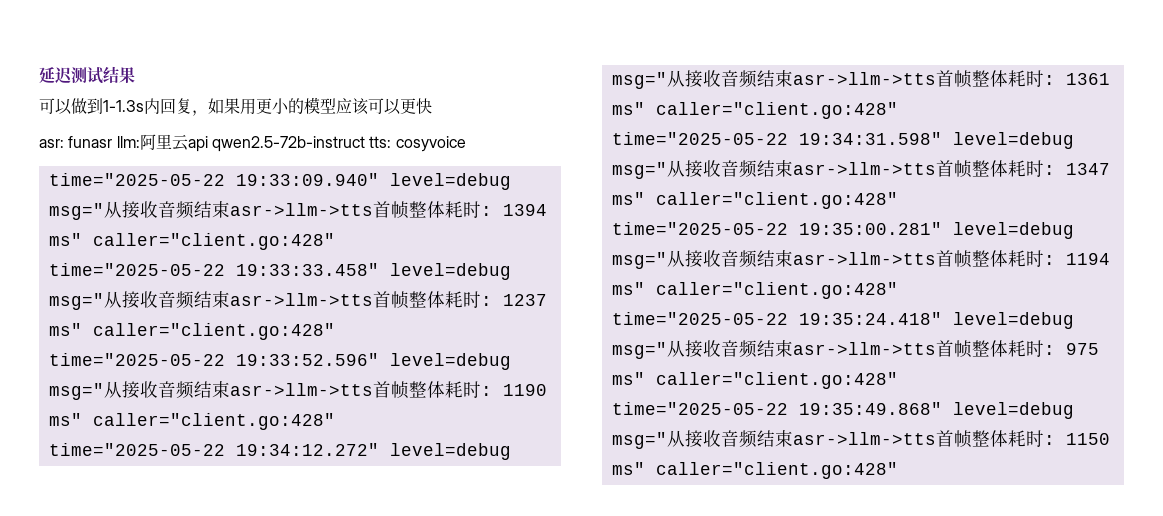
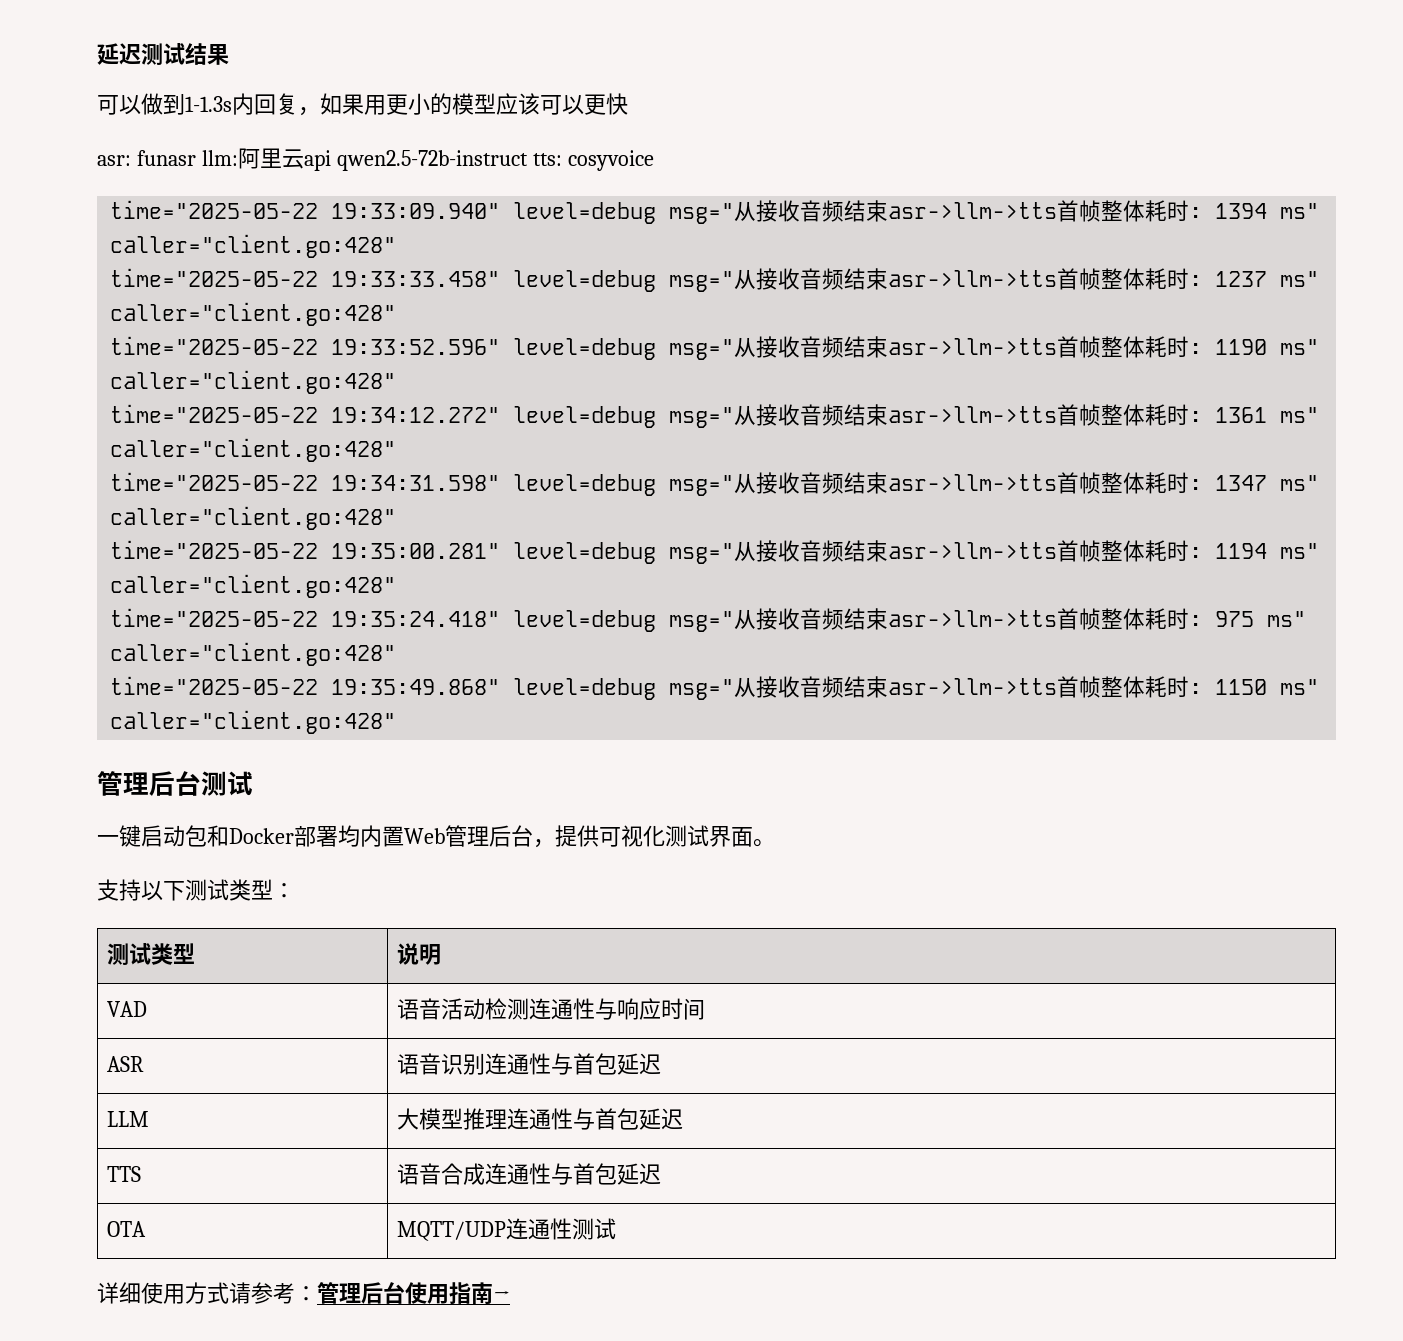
+ 管理后台测试
+ 一键启动包和Docker部署均内置Web管理后台，提供可视化测试界面。
+ 支持以下测试类型：
+ 测试类型 | 说明
+ VAD | 语音活动检测连通性与响应时间
+ ASR | 语音识别连通性与首包延迟
+ LLM | 大模型推理连通性与首包延迟
+ TTS | 语音合成连通性与首包延迟
+ OTA | MQTT/UDP连通性测试
+ 详细使用方式请参考：管理后台使用指南→

